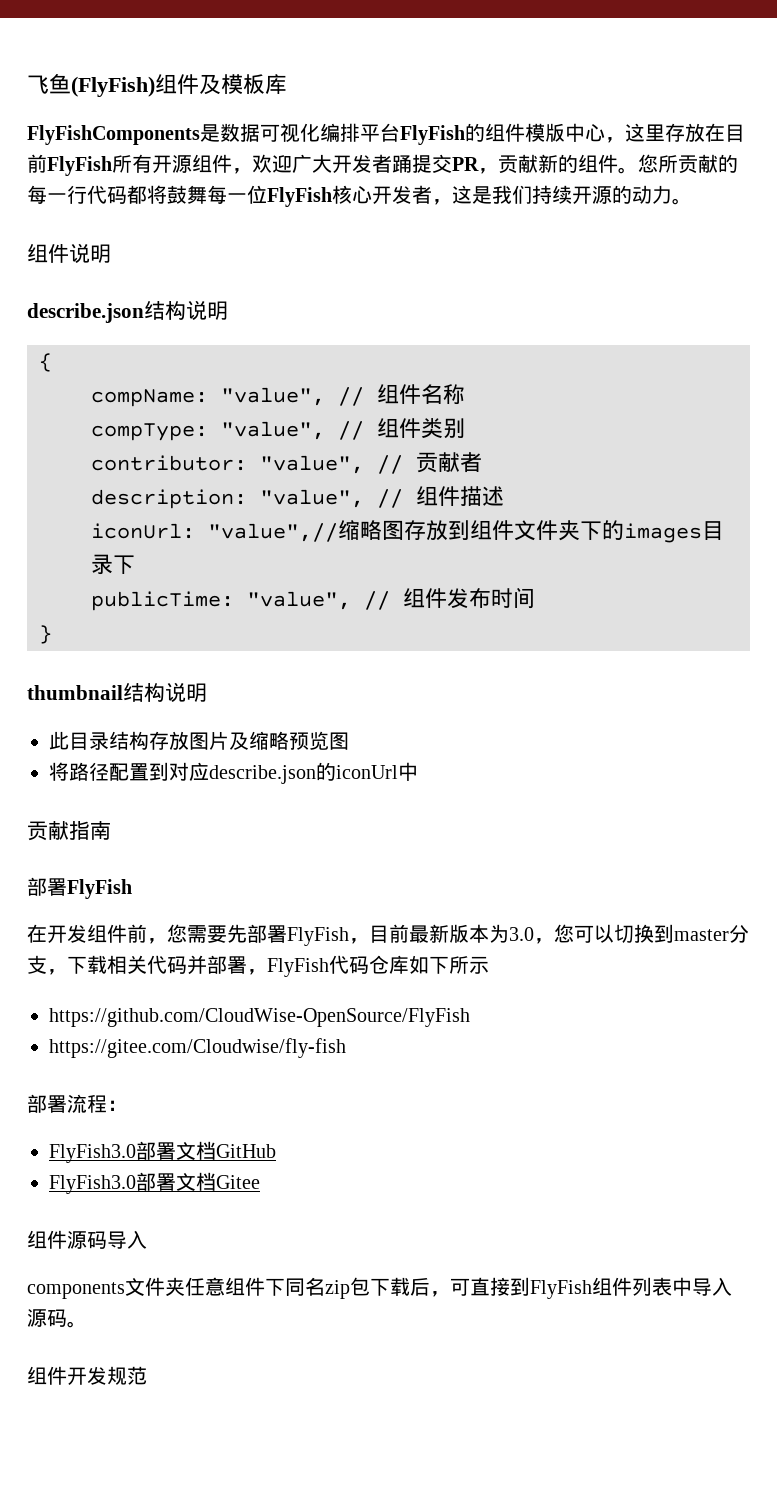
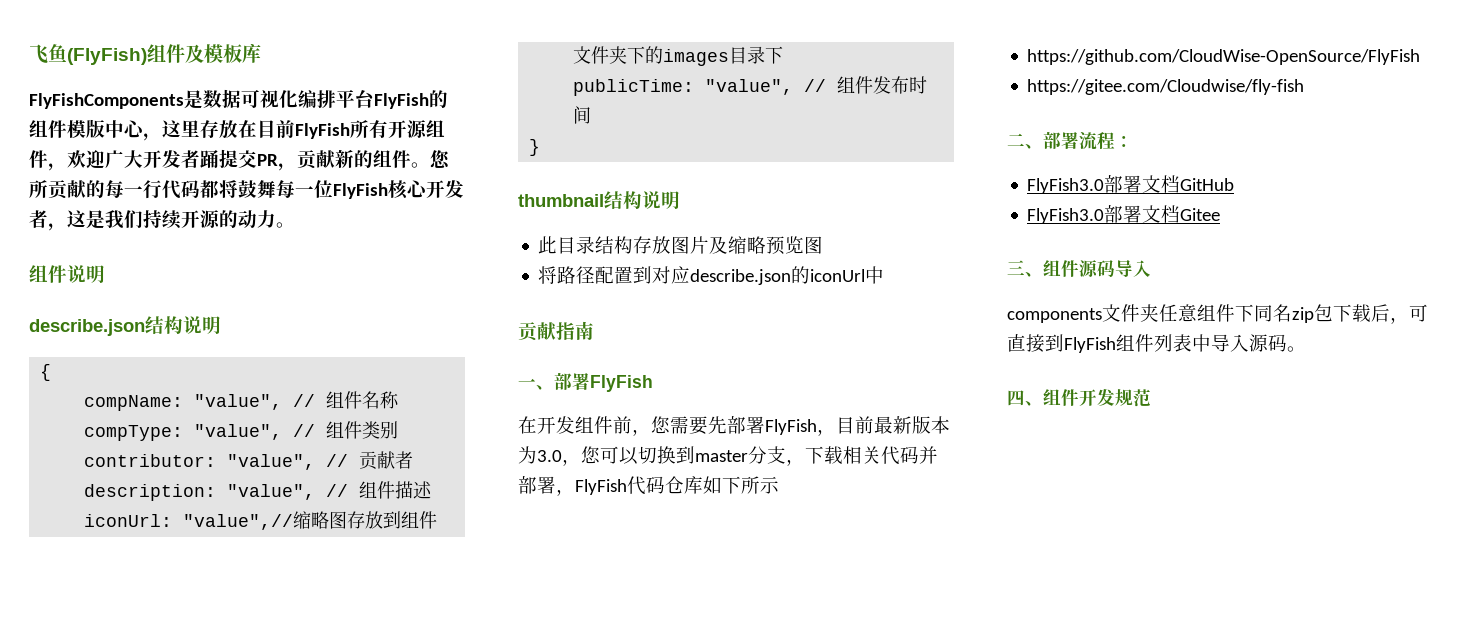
  贡献指南
- 部署FlyFish
+ 一、部署FlyFish
- 部署流程：
+ 二、部署流程：
- 组件源码导入
+ 三、组件源码导入
- 组件开发规范
+ 四、组件开发规范

